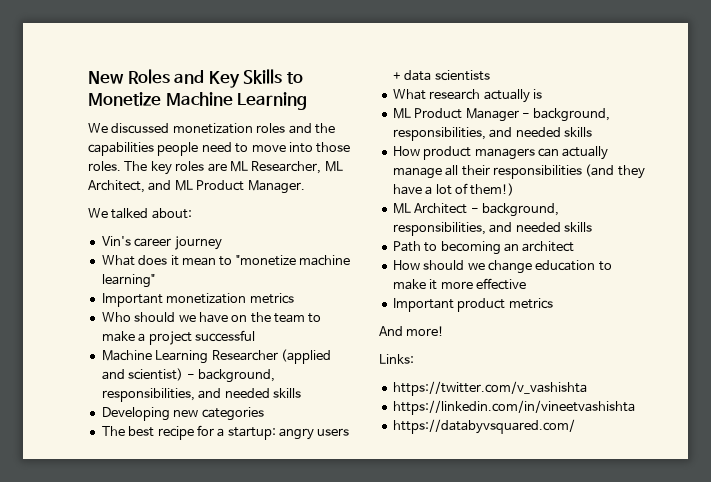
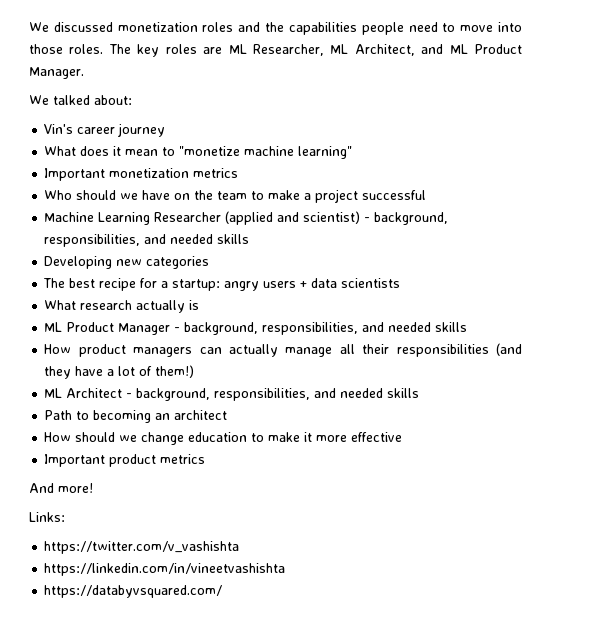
- New Roles and Key Skills to Monetize Machine Learning

